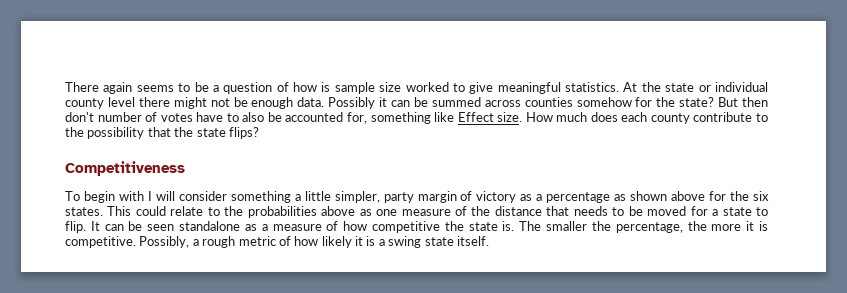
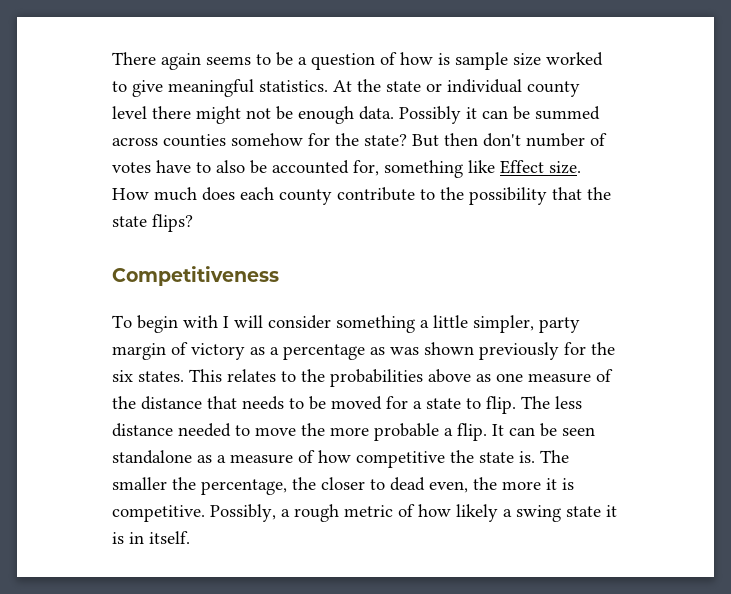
- To begin with I will consider something a little simpler, party margin of victory as a percentage as shown above for the six states.
+ To begin with I will consider something a little simpler, party margin of victory as a percentage as was shown previously for the six states.
- This could relate to the probabilities above as one measure of the distance that needs to be moved for a state to flip.
+ This relates to the probabilities above as one measure of the distance that needs to be moved for a state to flip.
+ The less distance needed to move the more probable a flip.
- The smaller the percentage, the more it is competitive.
+ The smaller the percentage, the closer to dead even, the more it is competitive.
- Possibly, a rough metric of how likely it is a swing state itself.
+ Possibly, a rough metric of how likely a swing state it is in itself.

